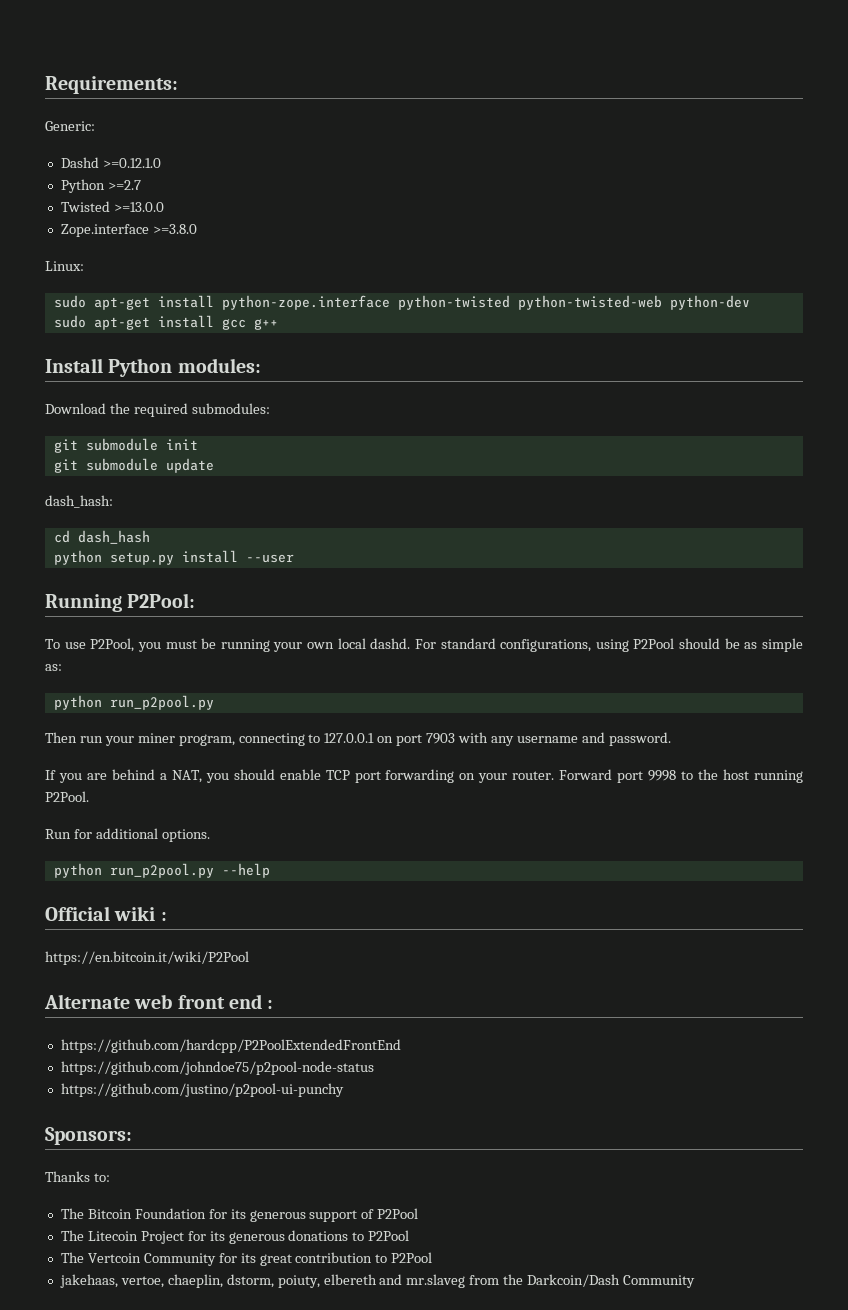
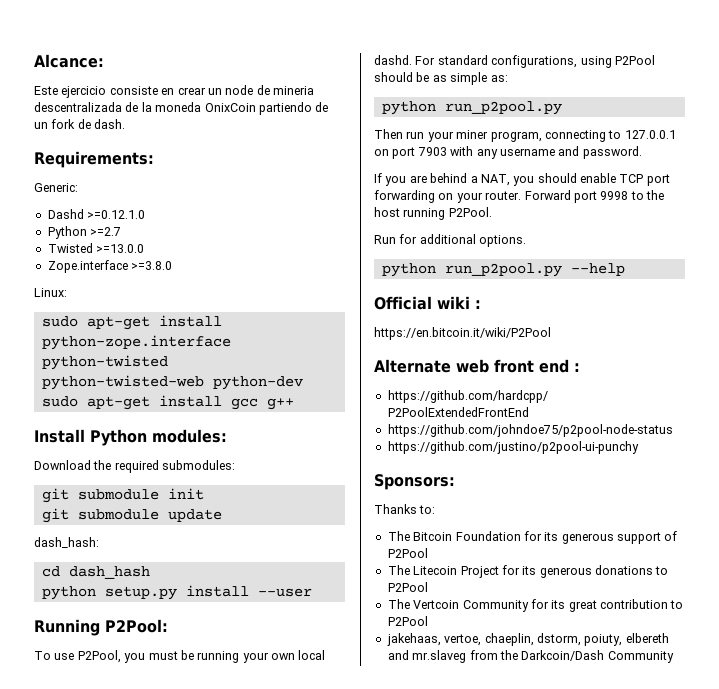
+ Alcance:
+ Este ejercicio consiste en crear un node de mineria descentralizada de la moneda OnixCoin partiendo de un fork de dash.

